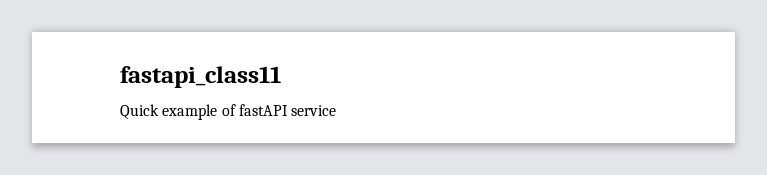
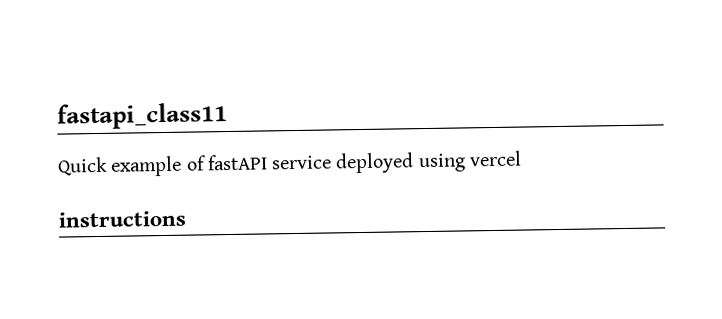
- Quick example of fastAPI service
+ Quick example of fastAPI service deployed using vercel
+ instructions

